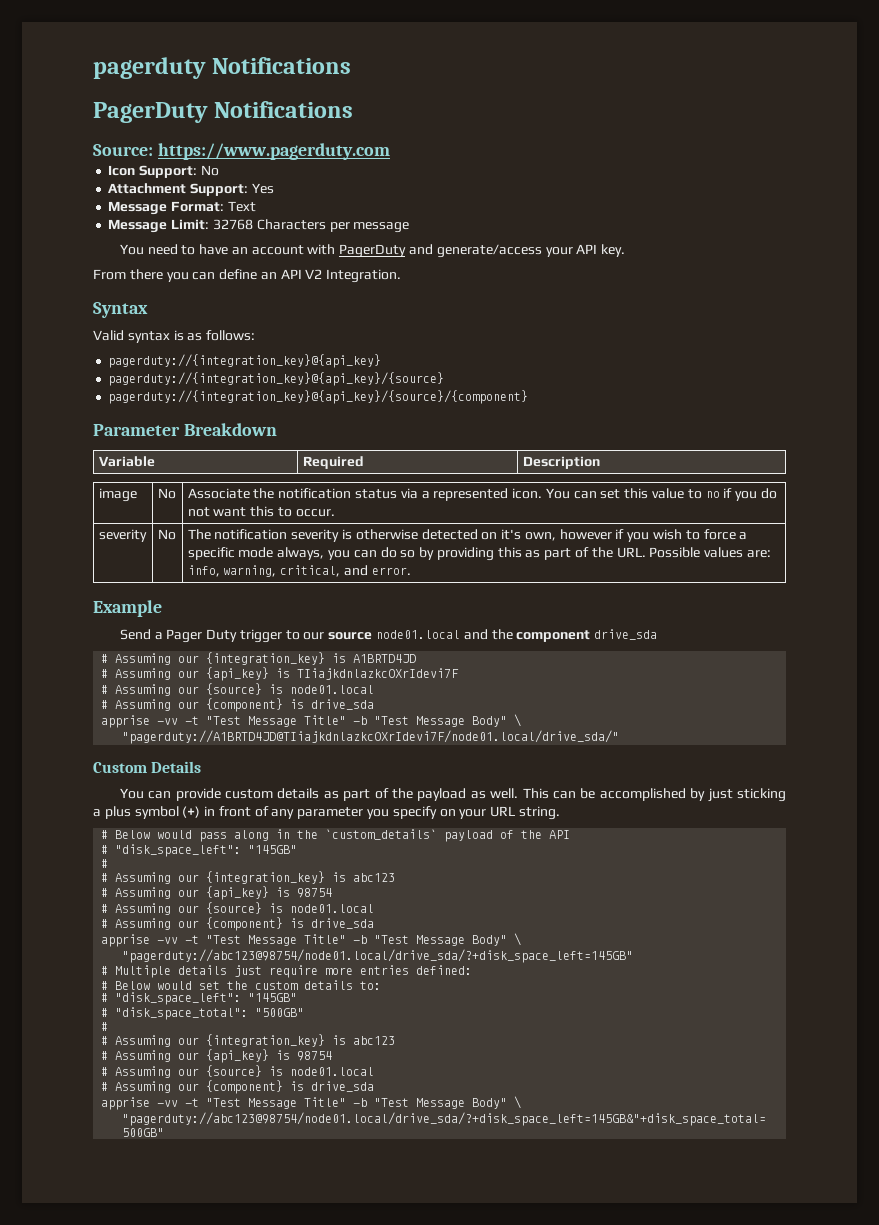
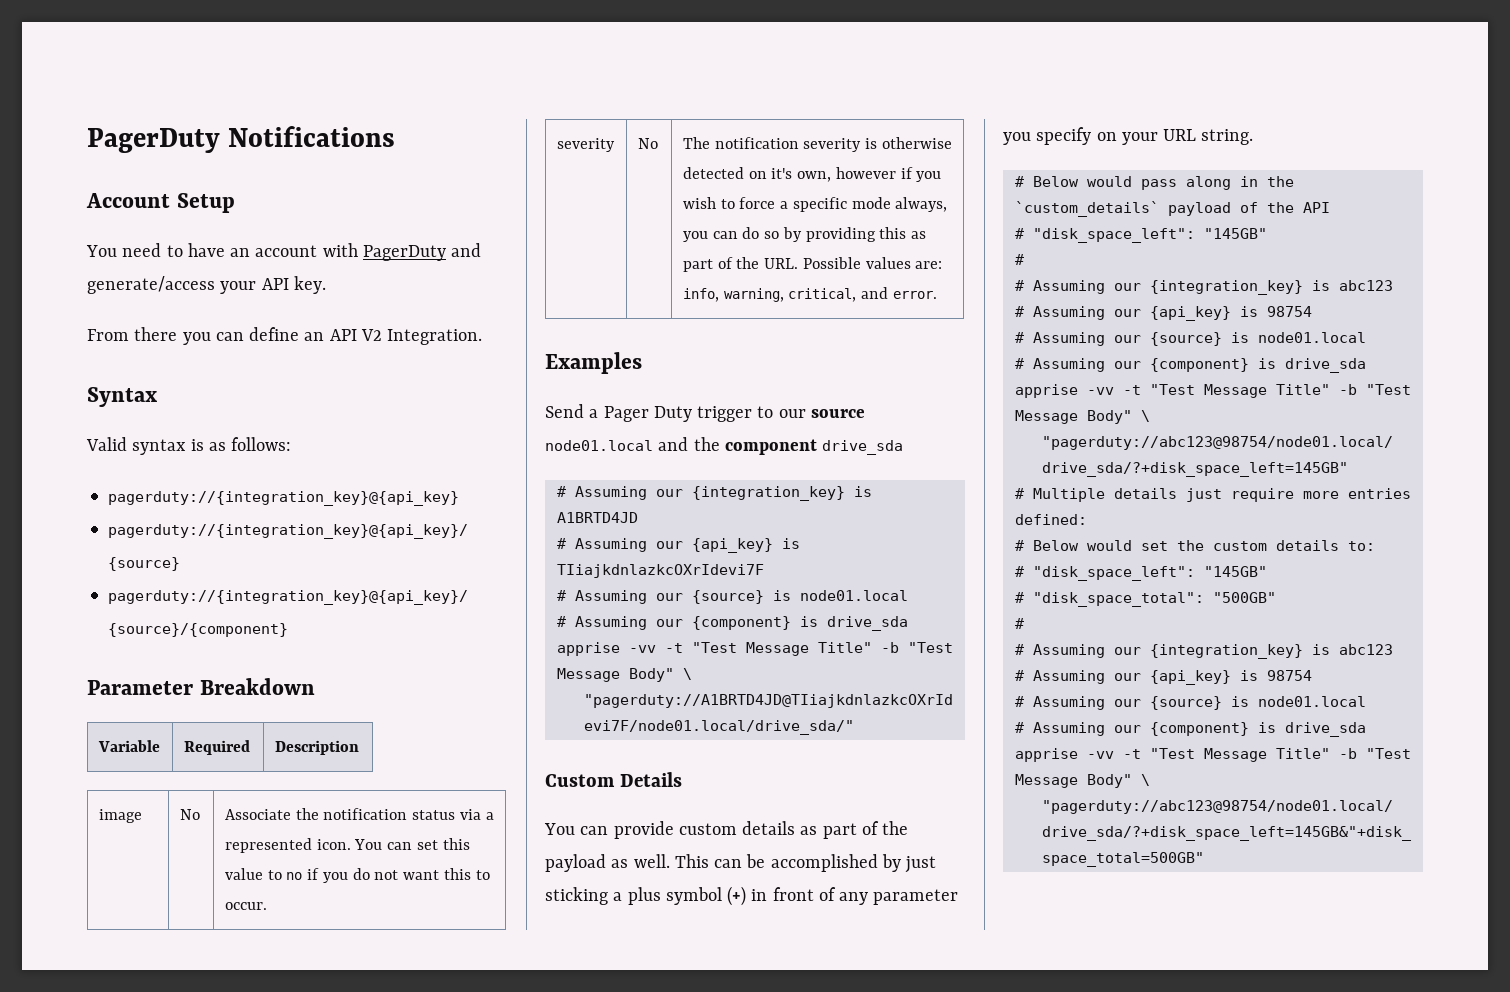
- pagerduty Notifications
- Source: https://www.pagerduty.com
- Icon Support: No
- Attachment Support: Yes
- Message Format: Text
- Message Limit: 32768 Characters per message
+ Account Setup
- Example
+ Examples

